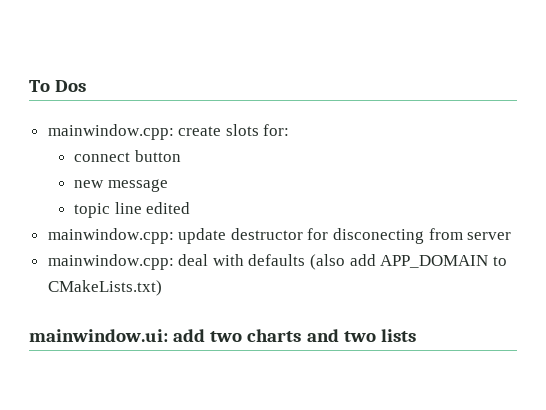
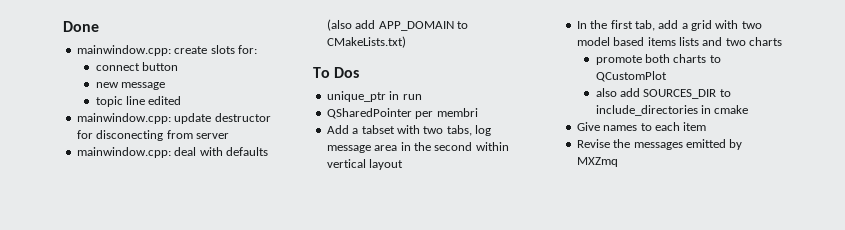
- To Dos
+ Done
- mainwindow.ui: add two charts and two lists
+ To Dos
+ unique_ptr in run
+ QSharedPointer per membri
+ Add a tabset with two tabs, log message area in the second within vertical layout
+ In the first tab, add a grid with two model based items lists and two charts
+ promote both charts to QCustomPlot
+ also add SOURCES_DIR to include_directories in cmake
+ Give names to each item
+ Revise the messages emitted by MXZmq

